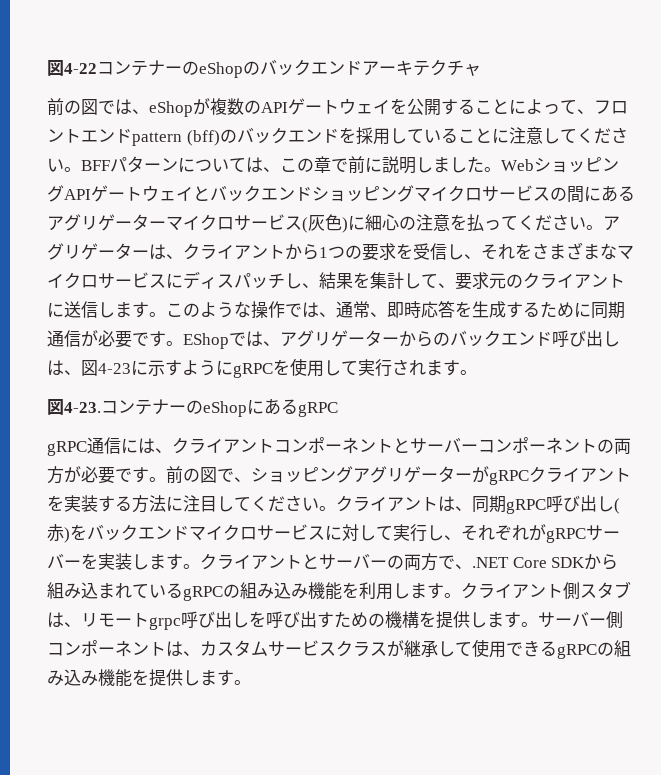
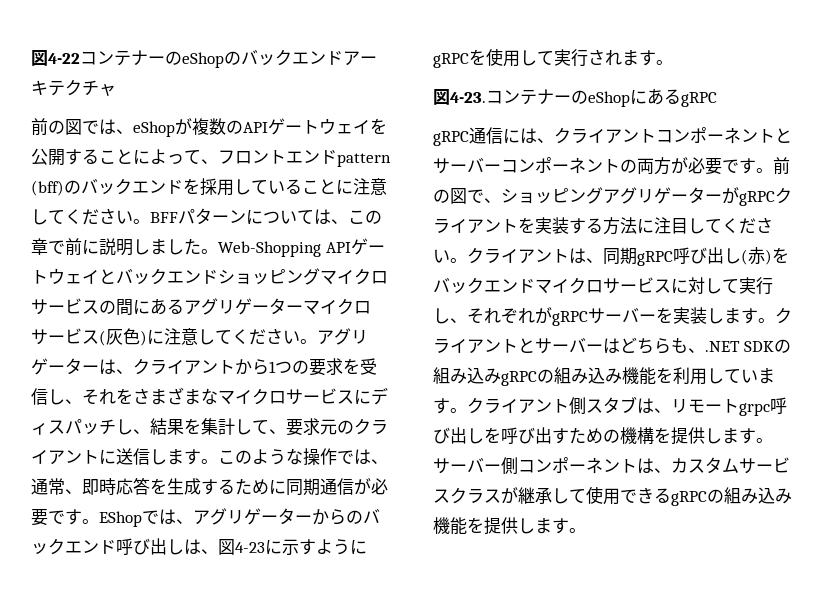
- WebショッピングAPIゲートウェイとバックエンドショッピングマイクロサービスの間にあるアグリゲーターマイクロサービス(灰色)に細心の注意を払ってください。
+ Web-Shopping APIゲートウェイとバックエンドショッピングマイクロサービスの間にあるアグリゲーターマイクロサービス(灰色)に注意してください。
- クライアントとサーバーの両方で、.NET Core SDKから組み込まれているgRPCの組み込み機能を利用します。
+ クライアントとサーバーはどちらも、.NET SDKの組み込みgRPCの組み込み機能を利用しています。

